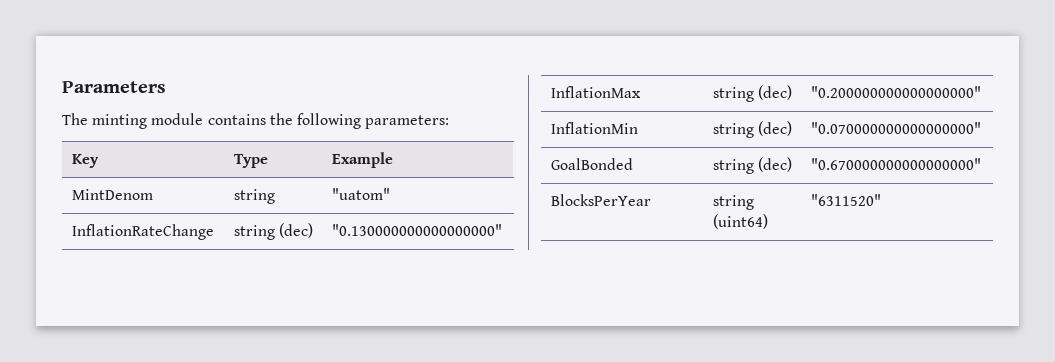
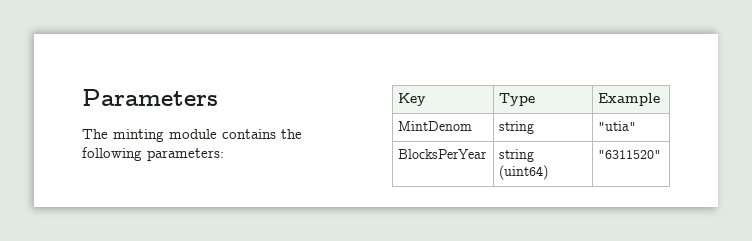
- MintDenom | string | "uatom"
- InflationRateChange | string (dec) | "0.130000000000000000"
- InflationMax | string (dec) | "0.200000000000000000"
- InflationMin | string (dec) | "0.070000000000000000"
- GoalBonded | string (dec) | "0.670000000000000000"
+ MintDenom | string | "utia"

